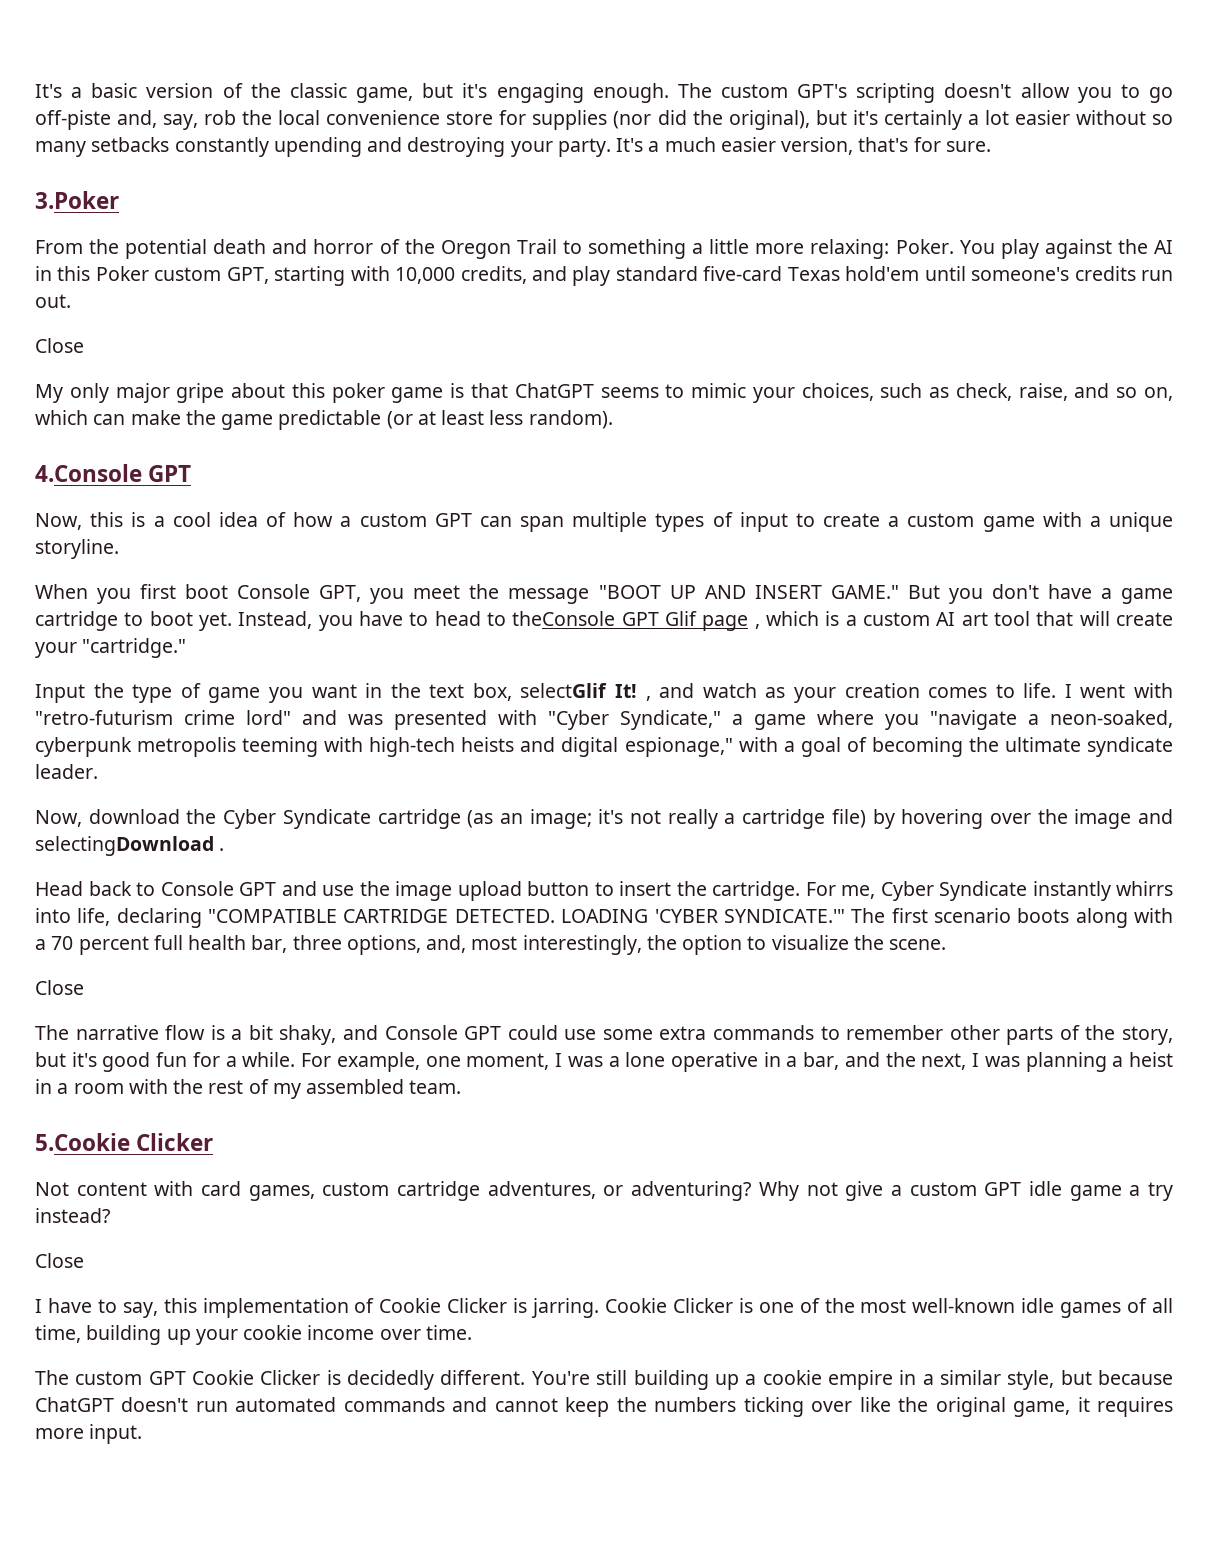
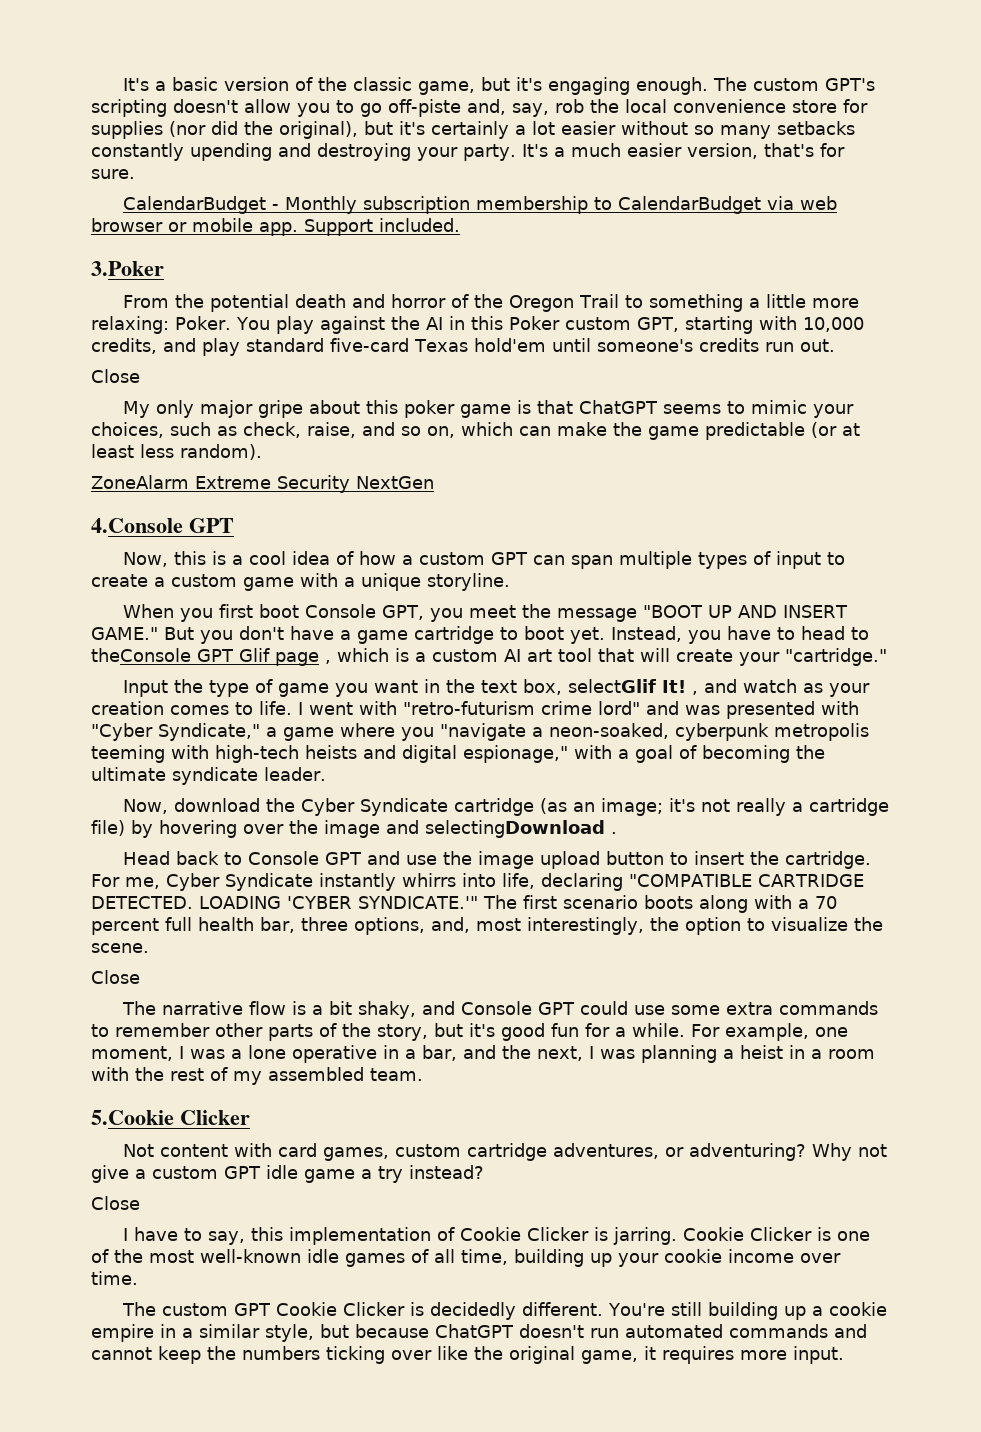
+ CalendarBudget - Monthly subscription membership to CalendarBudget via web browser or mobile app. Support included.
+ ZoneAlarm Extreme Security NextGen

